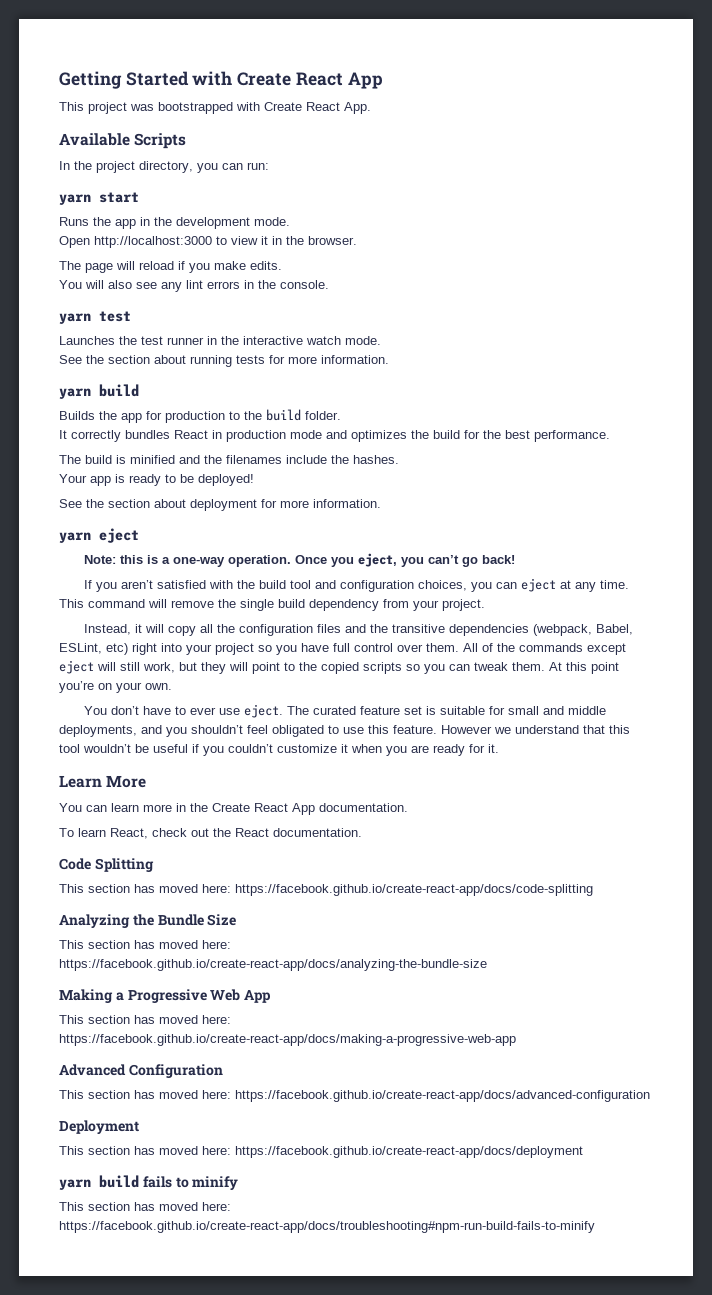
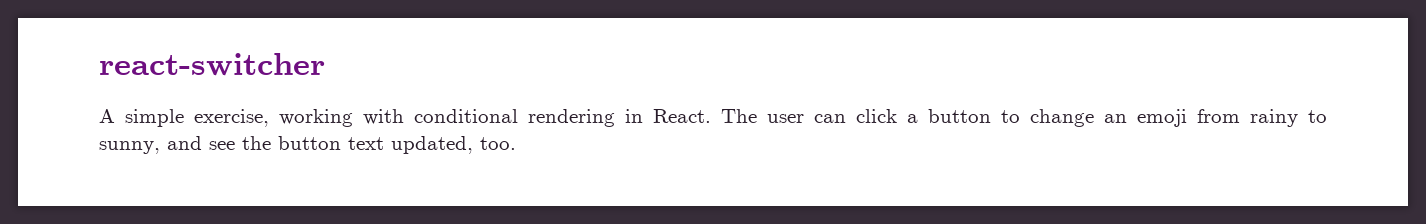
- Getting Started with Create React App
- This project was bootstrapped with Create React App.
- Available Scripts
- In the project directory, you can run:
- yarn start
- Runs the app in the development mode.
- Open http://localhost:3000 to view it in the browser.
- The page will reload if you make edits.
- You will also see any lint errors in the console.
- yarn test
- Launches the test runner in the interactive watch mode.
- See the section about running tests for more information.
- yarn build
- Builds the app for production to the build folder.
- It correctly bundles React in production mode and optimizes the build for the best performance.
- The build is minified and the filenames include the hashes.
- Your app is ready to be deployed!
- See the section about deployment for more information.
- yarn eject
- Note: this is a one-way operation. Once you eject, you can’t go back!
- If you aren’t satisfied with the build tool and configuration choices, you can eject at any time. This command will remove the single build dependency from your project.
- Instead, it will copy all the configuration files and the transitive dependencies (webpack, Babel, ESLint, etc) right into your project so you have full control over them. All of the commands except eject will still work, but they will point to the copied scripts so you can tweak them. At this point you’re on your own.
- You don’t have to ever use eject. The curated feature set is suitable for small and middle deployments, and you shouldn’t feel obligated to use this feature. However we understand that this tool wouldn’t be useful if you couldn’t customize it when you are ready for it.
- Learn More
- You can learn more in the Create React App documentation.
- To learn React, check out the React documentation.
- Code Splitting
- This section has moved here: https://facebook.github.io/create-react-app/docs/code-splitting
- Analyzing the Bundle Size
- This section has moved here: https://facebook.github.io/create-react-app/docs/analyzing-the-bundle-size
- Making a Progressive Web App
- This section has moved here: https://facebook.github.io/create-react-app/docs/making-a-progressive-web-app
- Advanced Configuration
- This section has moved here: https://facebook.github.io/create-react-app/docs/advanced-configuration
- Deployment
- This section has moved here: https://facebook.github.io/create-react-app/docs/deployment
- yarn build fails to minify
- This section has moved here: https://facebook.github.io/create-react-app/docs/troubleshooting#npm-run-build-fails-to-minify
+ react-switcher
+ A simple exercise, working with conditional rendering in React. The user can click a button to change an emoji from rainy to sunny, and see the button text updated, too.

